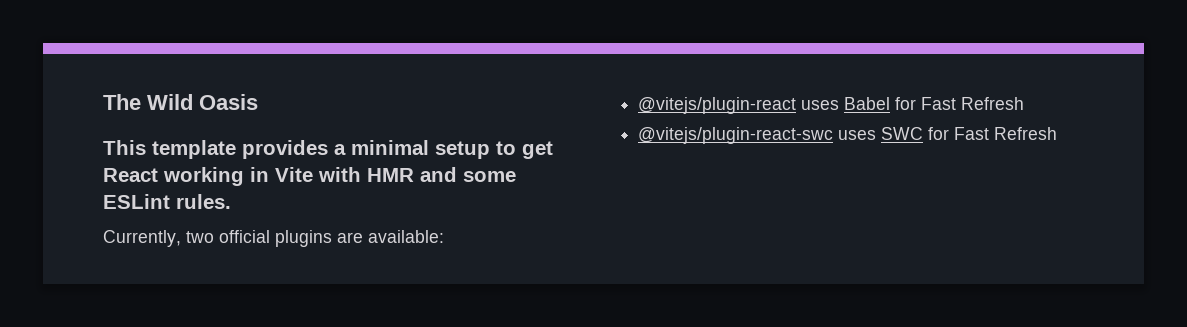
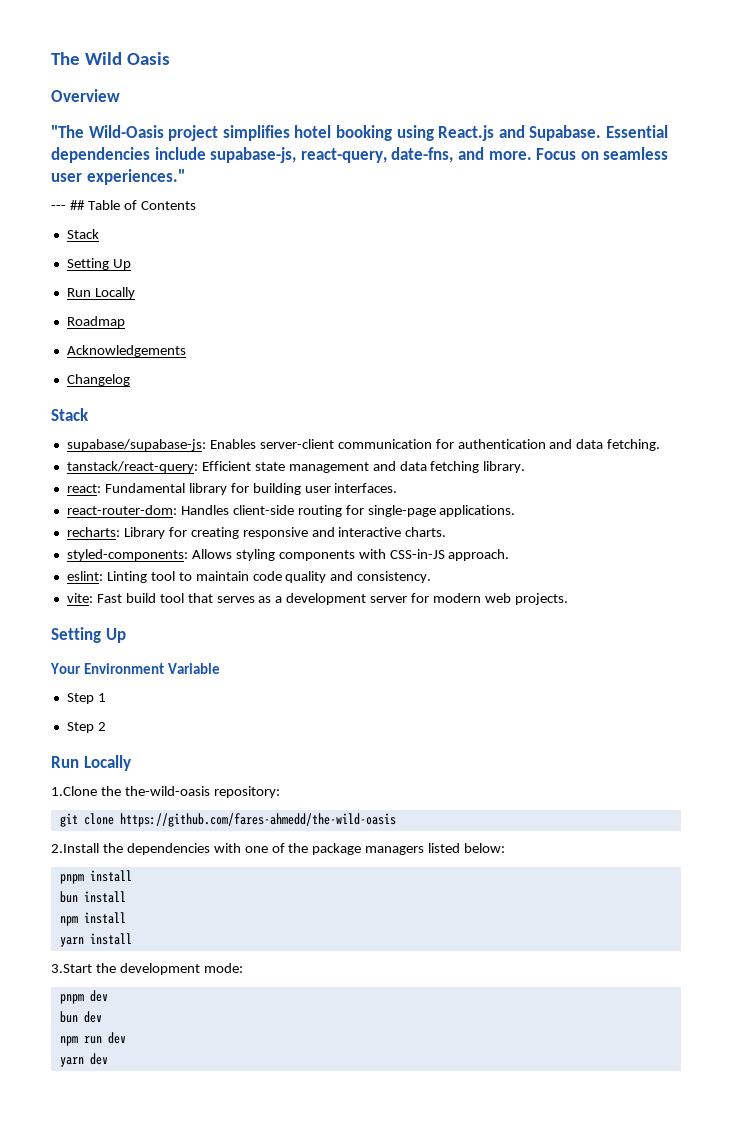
- This template provides a minimal setup to get React working in Vite with HMR and some ESLint rules.
- Currently, two official plugins are available:
- @vitejs/plugin-react uses Babel for Fast Refresh
- @vitejs/plugin-react-swc uses SWC for Fast Refresh
+ Overview
+ "The Wild-Oasis project simplifies hotel booking using React.js and Supabase. Essential dependencies include supabase-js, react-query, date-fns, and more. Focus on seamless user experiences."
+ --- ## Table of Contents
+ Stack
+ Setting Up
+ Run Locally
+ Roadmap
+ Acknowledgements
+ Changelog
+ Stack
+ supabase/supabase-js: Enables server-client communication for authentication and data fetching.
+ tanstack/react-query: Efficient state management and data fetching library.
+ react: Fundamental library for building user interfaces.
+ react-router-dom: Handles client-side routing for single-page applications.
+ recharts: Library for creating responsive and interactive charts.
+ styled-components: Allows styling components with CSS-in-JS approach.
+ eslint: Linting tool to maintain code quality and consistency.
+ vite: Fast build tool that serves as a development server for modern web projects.
+ Setting Up
+ Your Environment Variable
+ Step 1
+ Step 2
+ Run Locally
+ 1.Clone the the-wild-oasis repository:
+ git clone https://github.com/fares-ahmedd/the-wild-oasis
+ 2.Install the dependencies with one of the package managers listed below:
+ pnpm install
+ bun install
+ npm install
+ yarn install
+ 3.Start the development mode:
+ pnpm dev
+ bun dev
+ npm run dev
+ yarn dev

